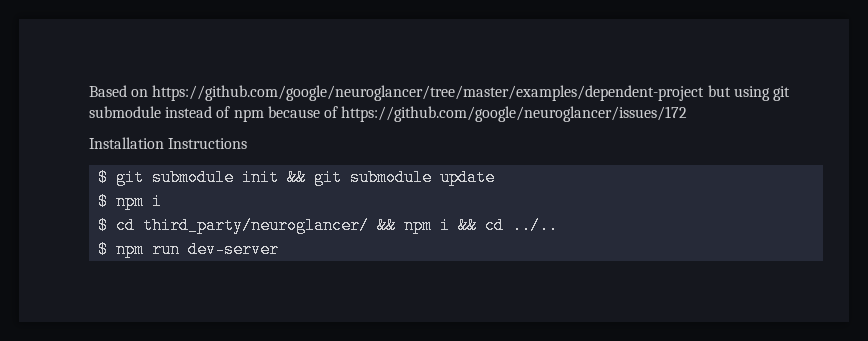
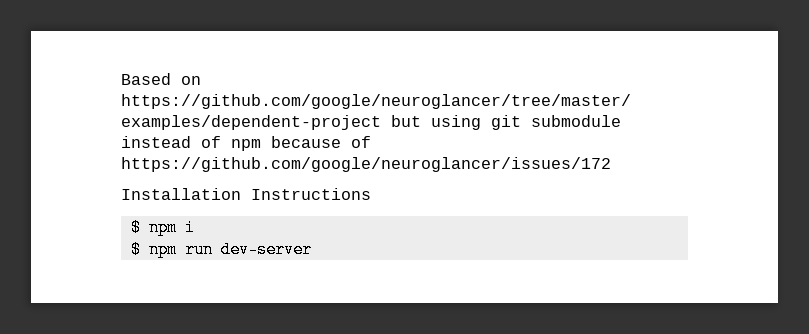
- $ git submodule init && git submodule update
  $ npm i
- $ cd third_party/neuroglancer/ && npm i && cd ../..

